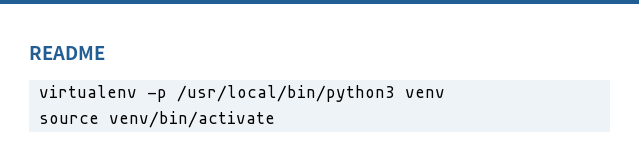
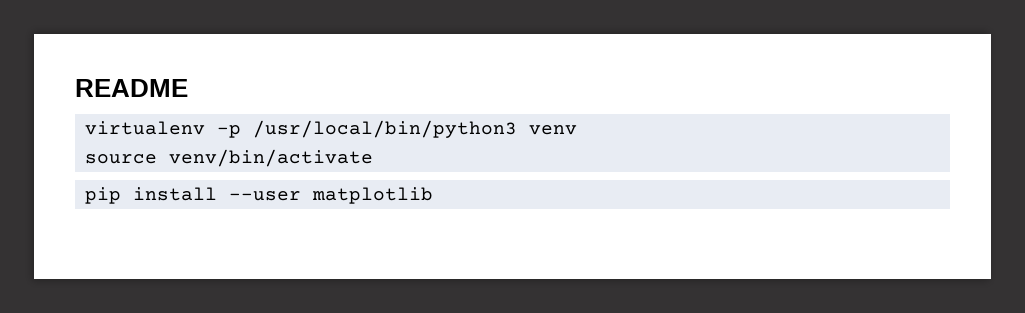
+ pip install --user matplotlib

